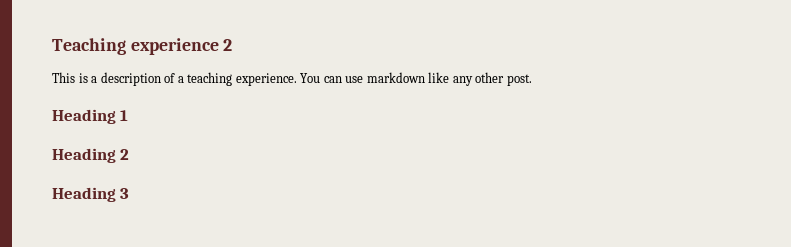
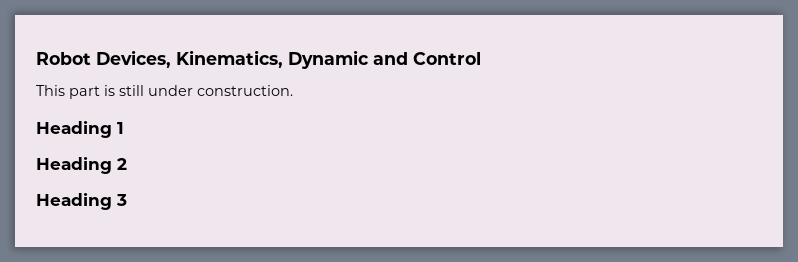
- Teaching experience 2
- This is a description of a teaching experience. You can use markdown like any other post.
+ Robot Devices, Kinematics, Dynamic and Control
+ This part is still under construction.

